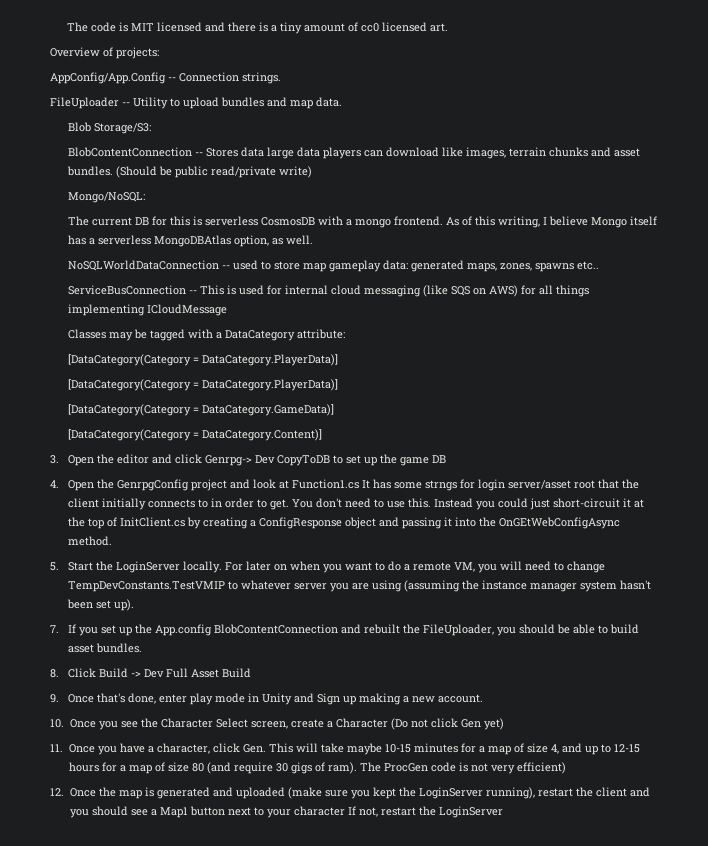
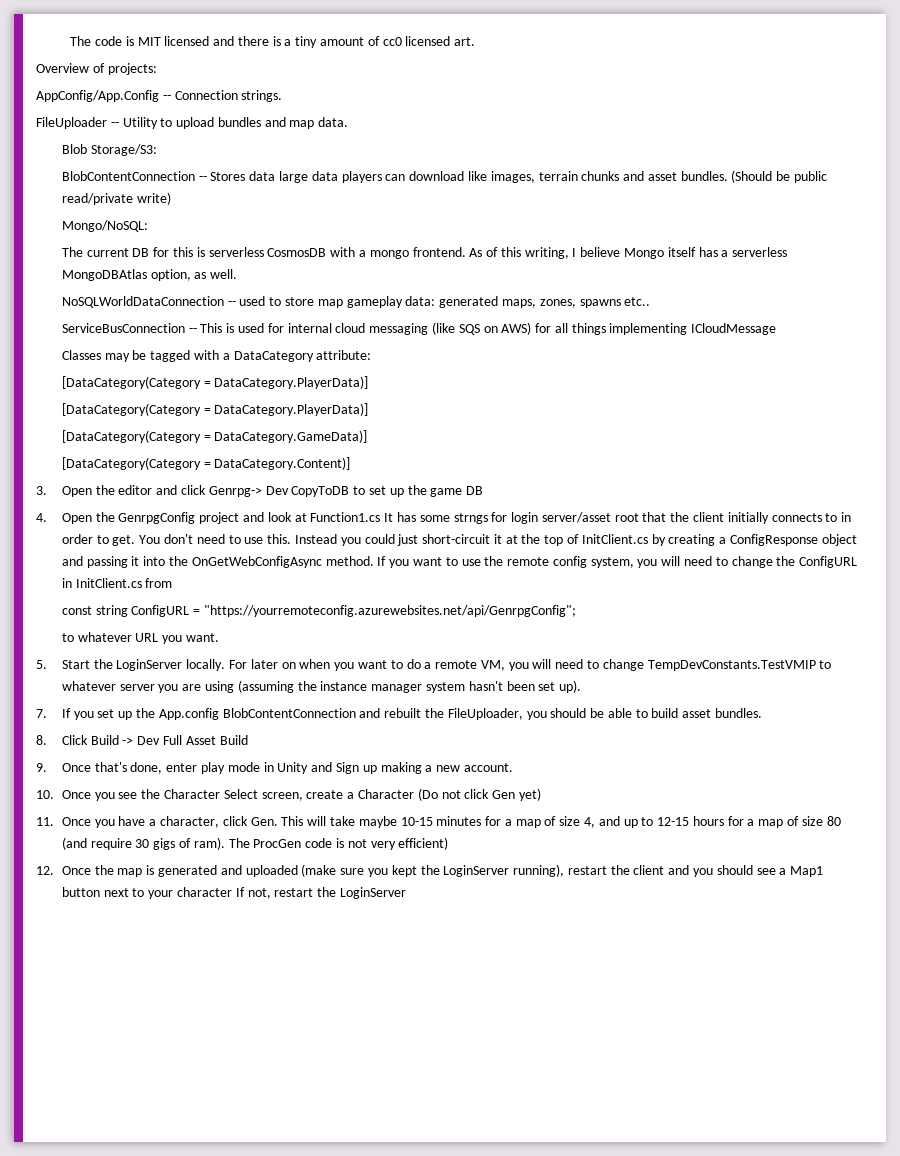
- Instead you could just short-circuit it at the top of InitClient.cs by creating a ConfigResponse object and passing it into the OnGEtWebConfigAsync method.
+ Instead you could just short-circuit it at the top of InitClient.cs by creating a ConfigResponse object and passing it into the OnGetWebConfigAsync method. If you want to use the remote config system, you will need to change the ConfigURL in InitClient.cs from
+ const string ConfigURL = "https://yourremoteconfig.azurewebsites.net/api/GenrpgConfig";
+ to whatever URL you want.

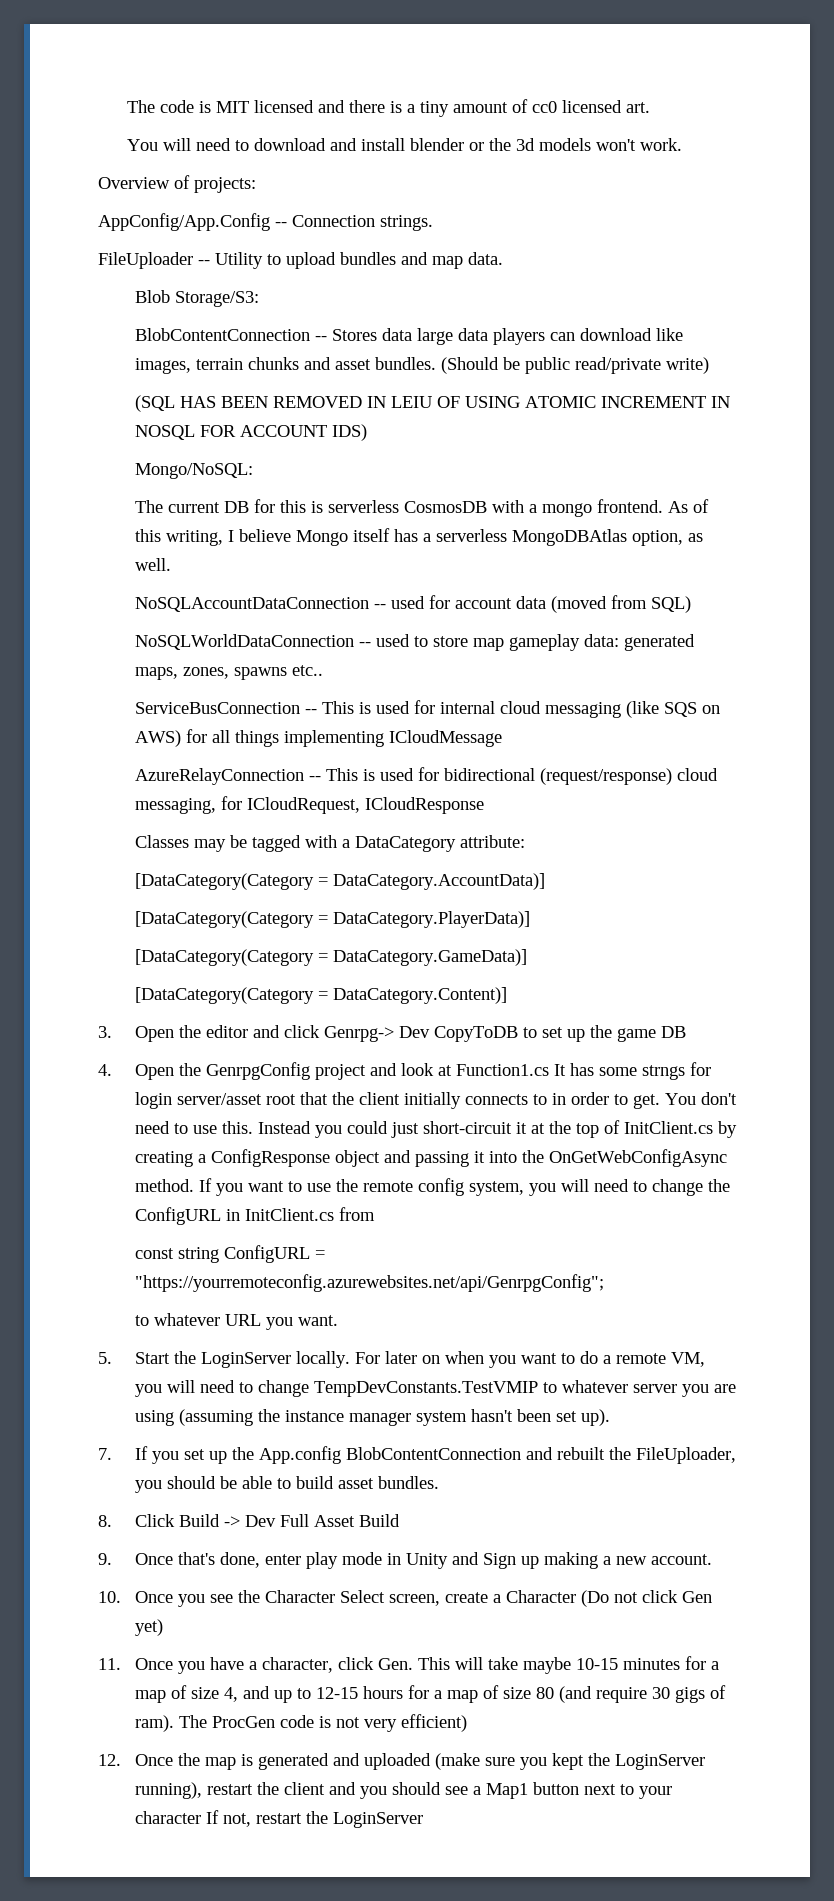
+ You will need to download and install blender or the 3d models won't work.
+ (SQL HAS BEEN REMOVED IN LEIU OF USING ATOMIC INCREMENT IN NOSQL FOR ACCOUNT IDS)
+ NoSQLAccountDataConnection -- used for account data (moved from SQL)
+ AzureRelayConnection -- This is used for bidirectional (request/response) cloud messaging, for ICloudRequest, ICloudResponse
  Classes may be tagged with a DataCategory attribute:
- [DataCategory(Category = DataCategory.PlayerData)]
+ [DataCategory(Category = DataCategory.AccountData)]

